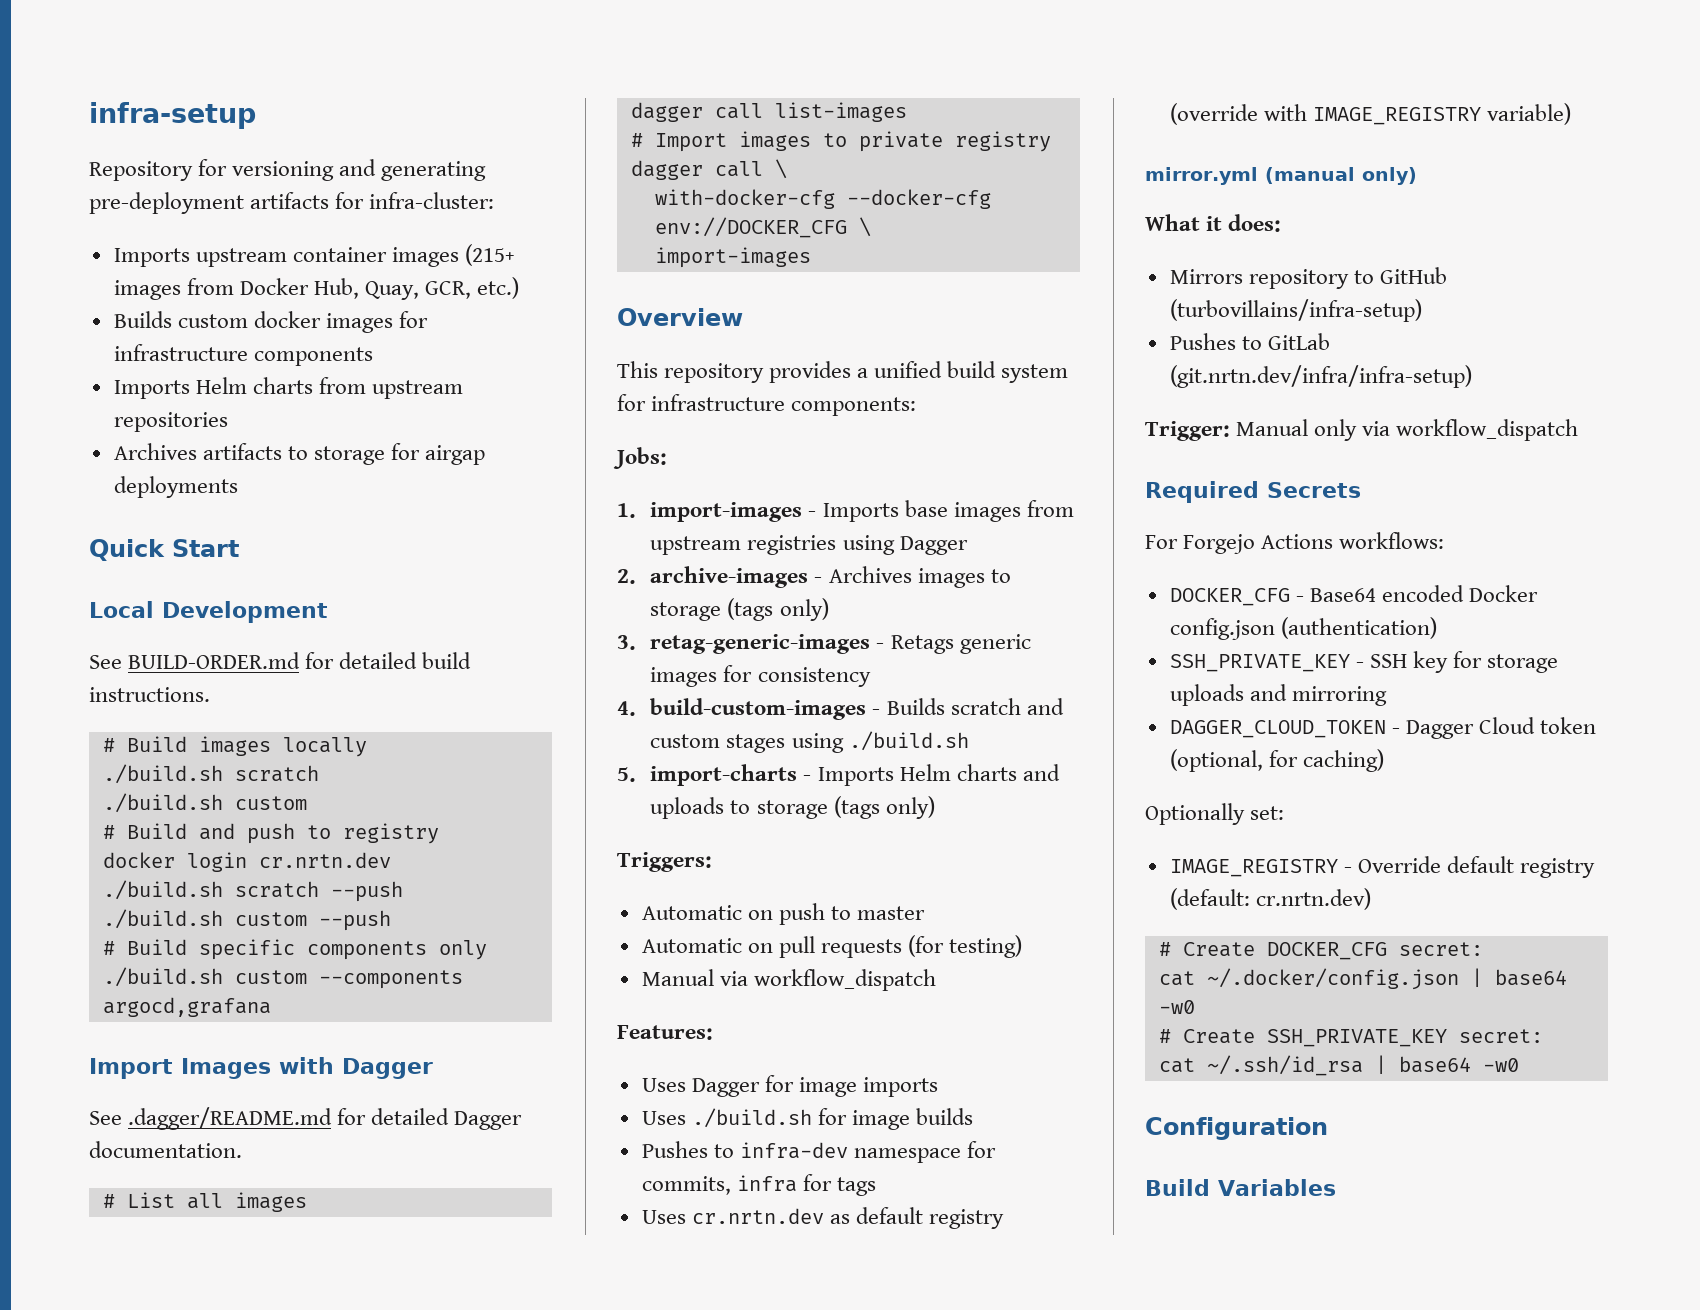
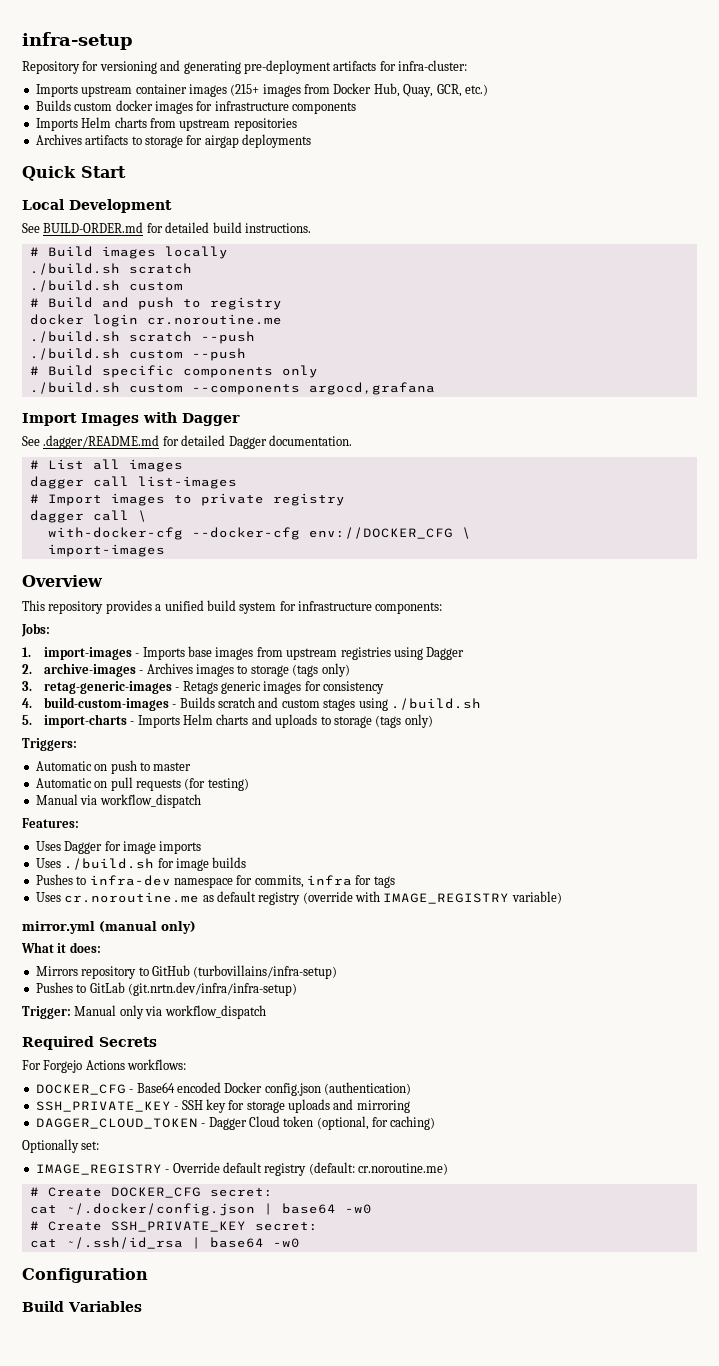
- docker login cr.nrtn.dev
+ docker login cr.noroutine.me
- Uses cr.nrtn.dev as default registry (override with IMAGE_REGISTRY variable)
+ Uses cr.noroutine.me as default registry (override with IMAGE_REGISTRY variable)
- IMAGE_REGISTRY - Override default registry (default: cr.nrtn.dev)
+ IMAGE_REGISTRY - Override default registry (default: cr.noroutine.me)

